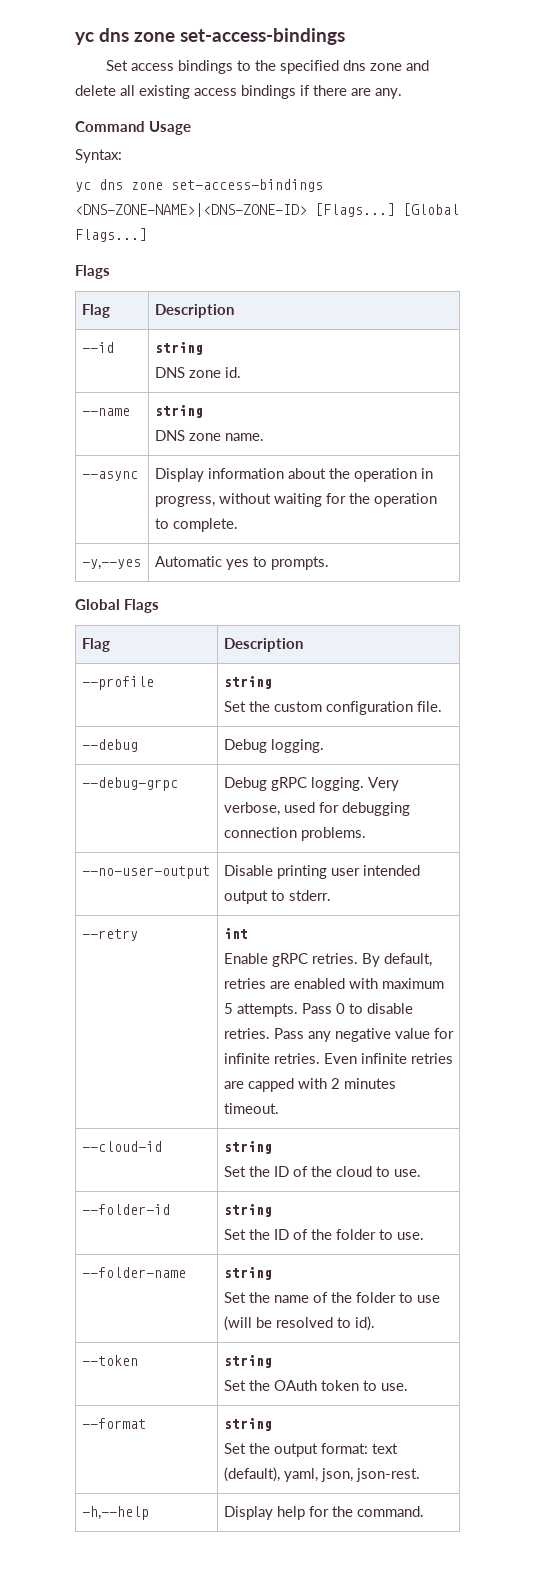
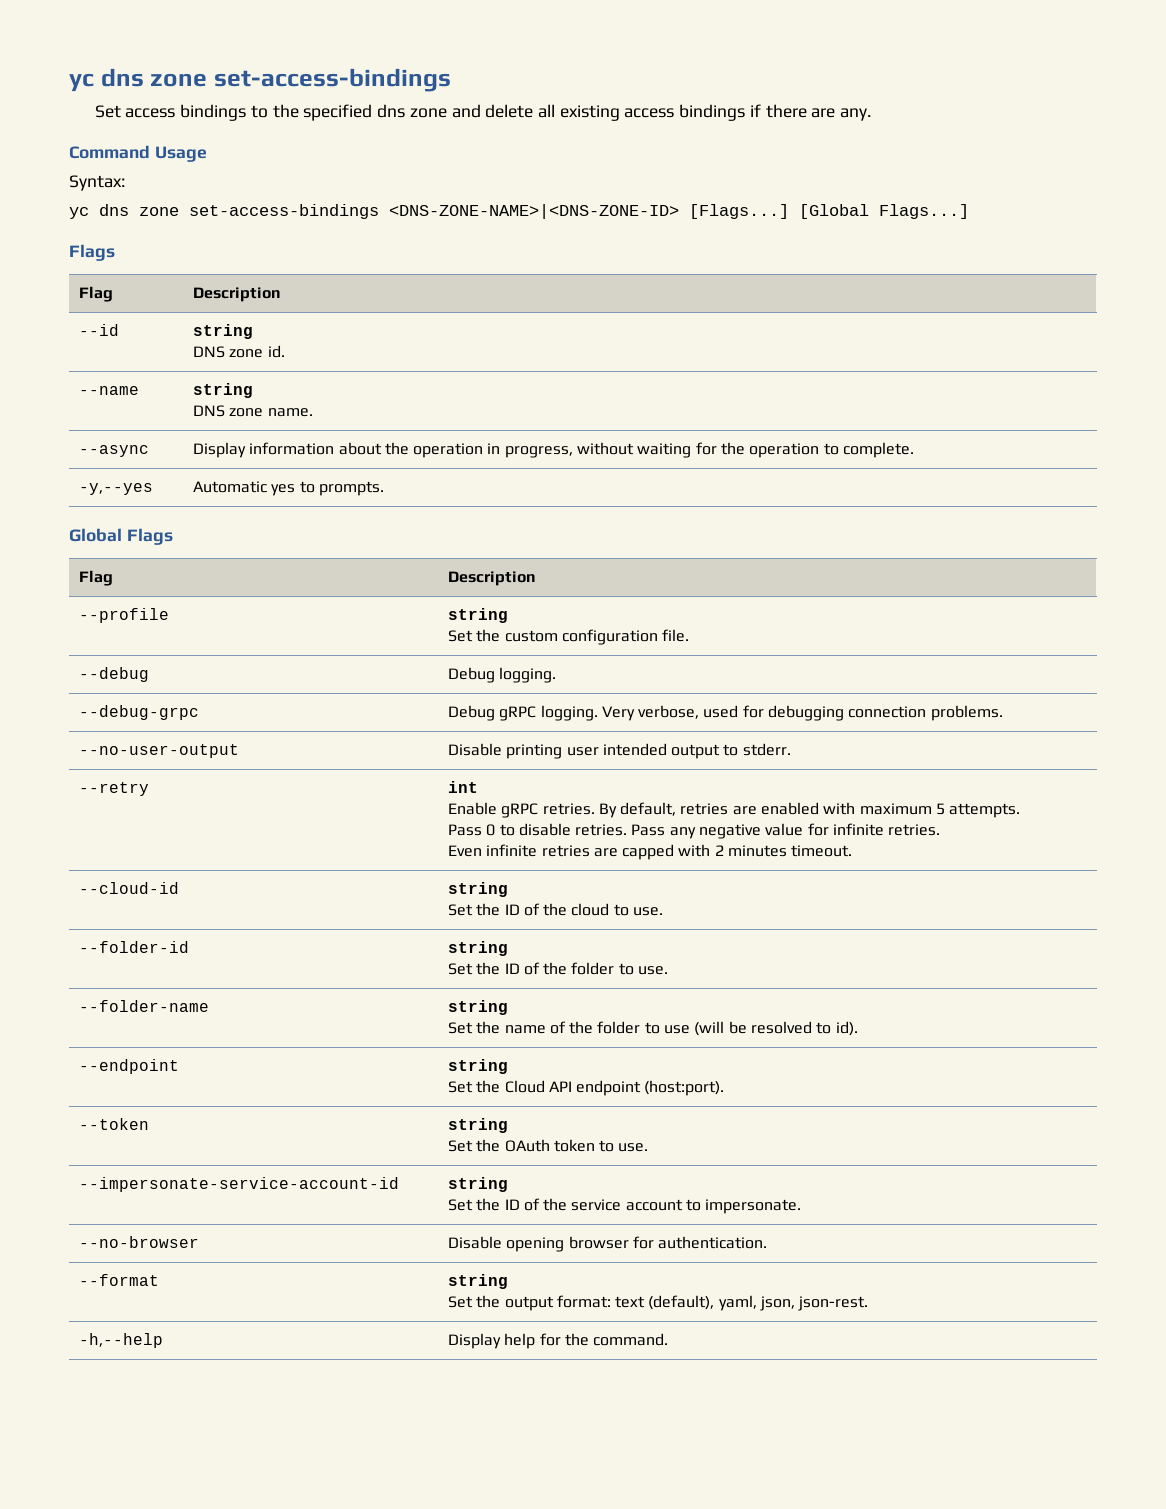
  --retry | int
- Enable gRPC retries. By default, retries are enabled with maximum 5 attempts. Pass 0 to disable retries. Pass any negative value for infinite retries. Even infinite retries are capped with 2 minutes timeout.
+ Enable gRPC retries. By default, retries are enabled with maximum 5 attempts.
+ Pass 0 to disable retries. Pass any negative value for infinite retries.
+ Even infinite retries are capped with 2 minutes timeout.
+ --endpoint | string
+ Set the Cloud API endpoint (host:port).
+ --impersonate-service-account-id | string
+ Set the ID of the service account to impersonate.
+ --no-browser | Disable opening browser for authentication.

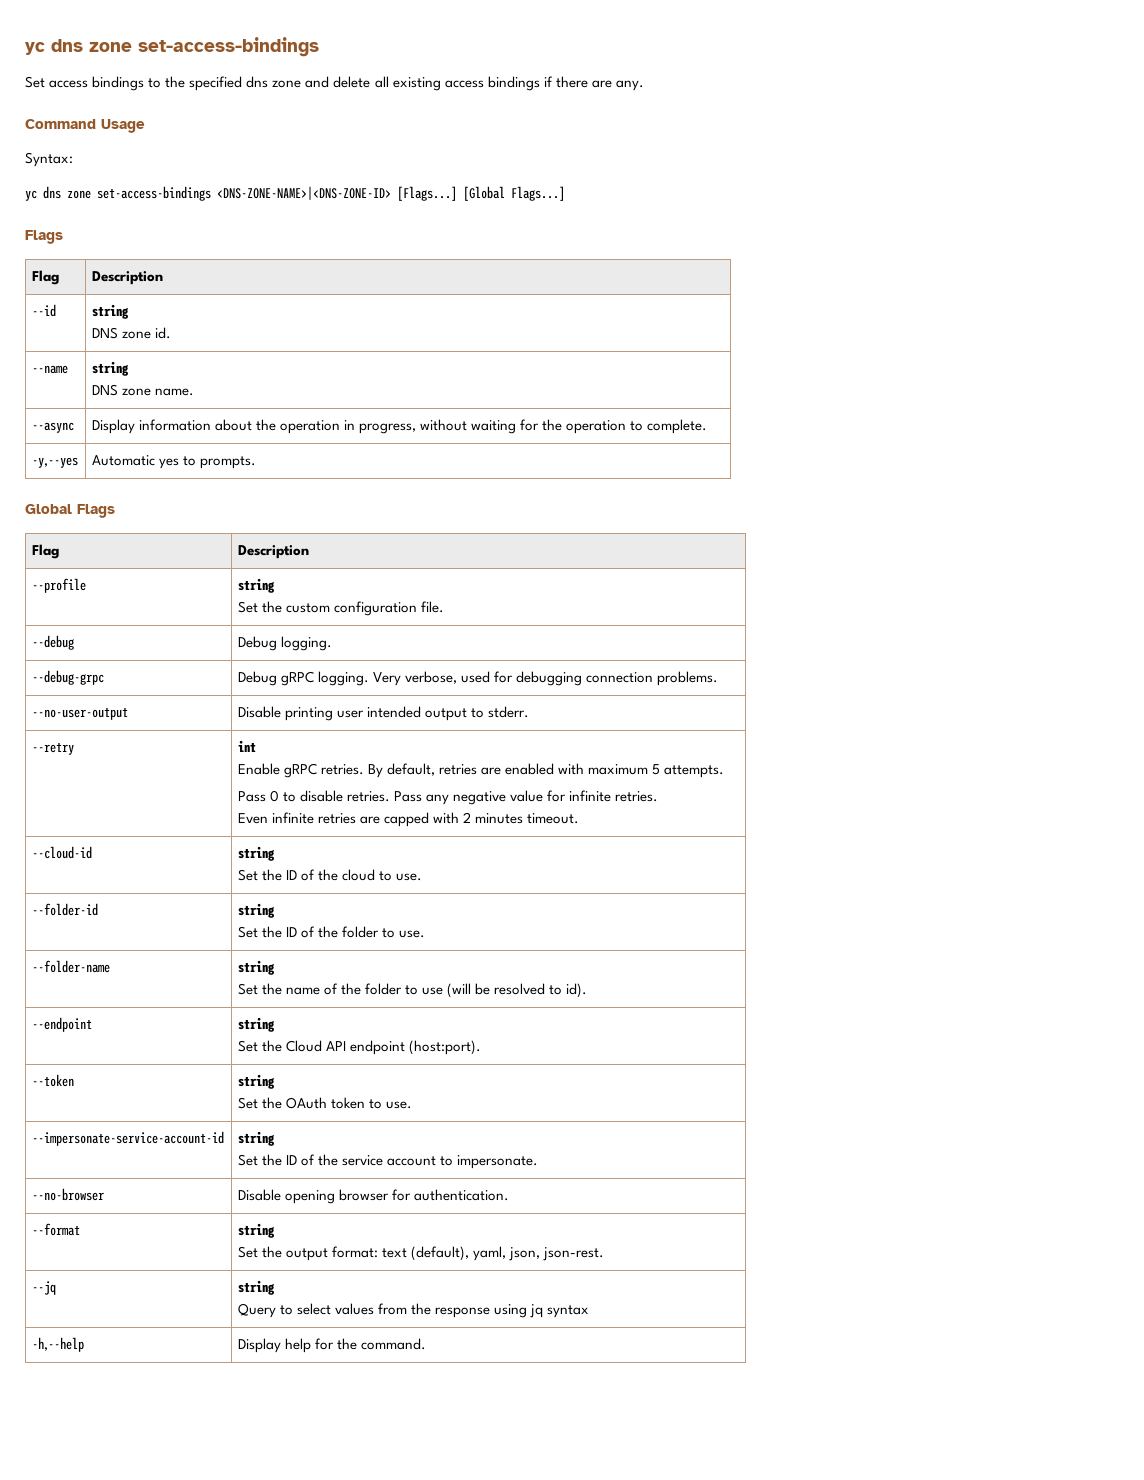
+ --jq | string
+ Query to select values from the response using jq syntax

